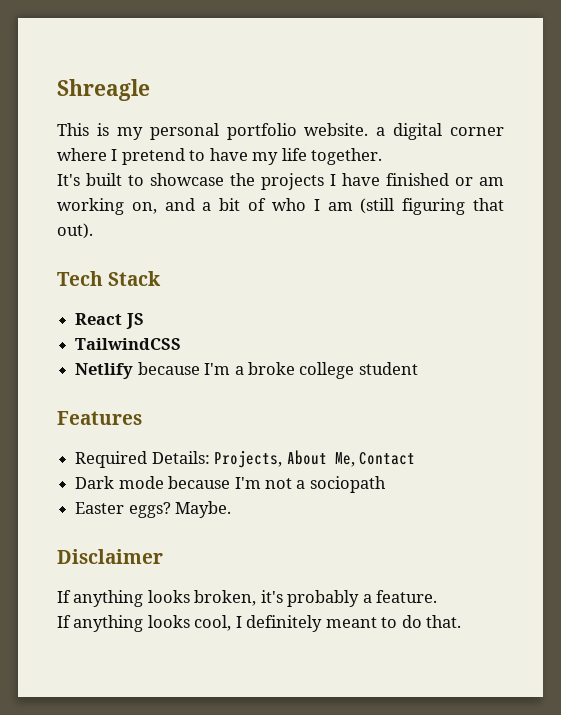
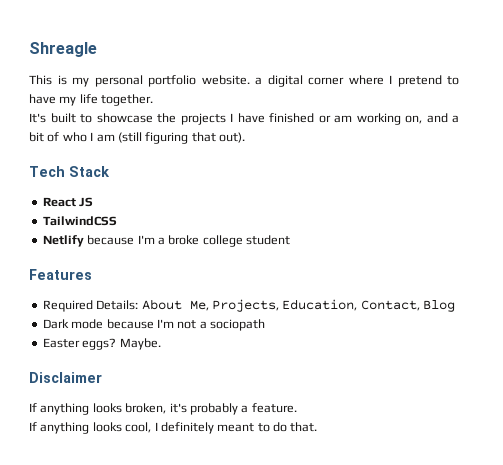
- Required Details: Projects, About Me, Contact
+ Required Details: About Me, Projects, Education, Contact, Blog

